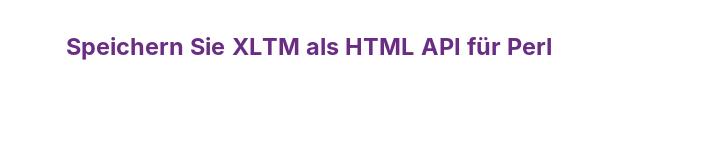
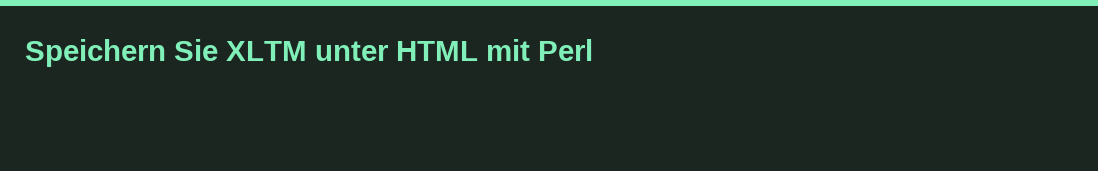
- Speichern Sie XLTM als HTML API für Perl
+ Speichern Sie XLTM unter HTML mit Perl

